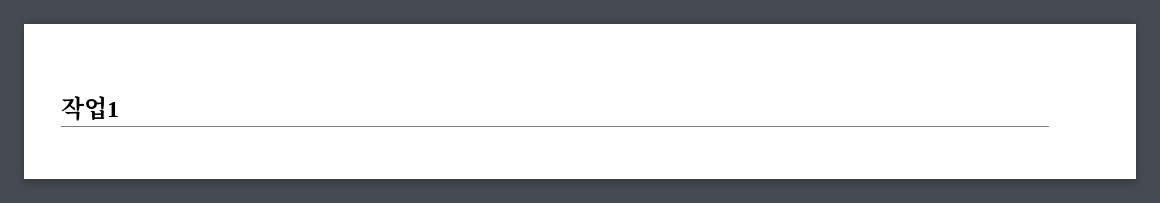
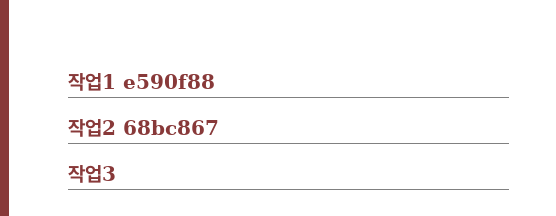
- 작업1
+ 작업1 e590f88
+ 작업2 68bc867
+ 작업3

